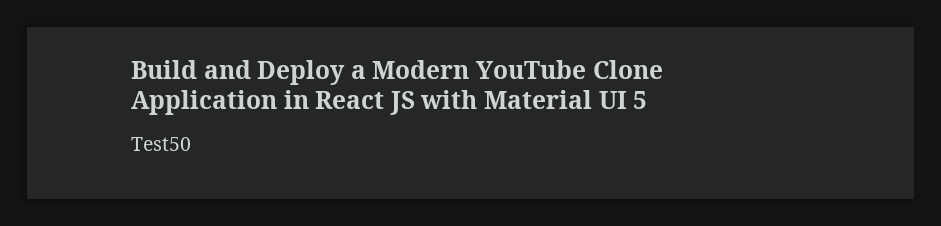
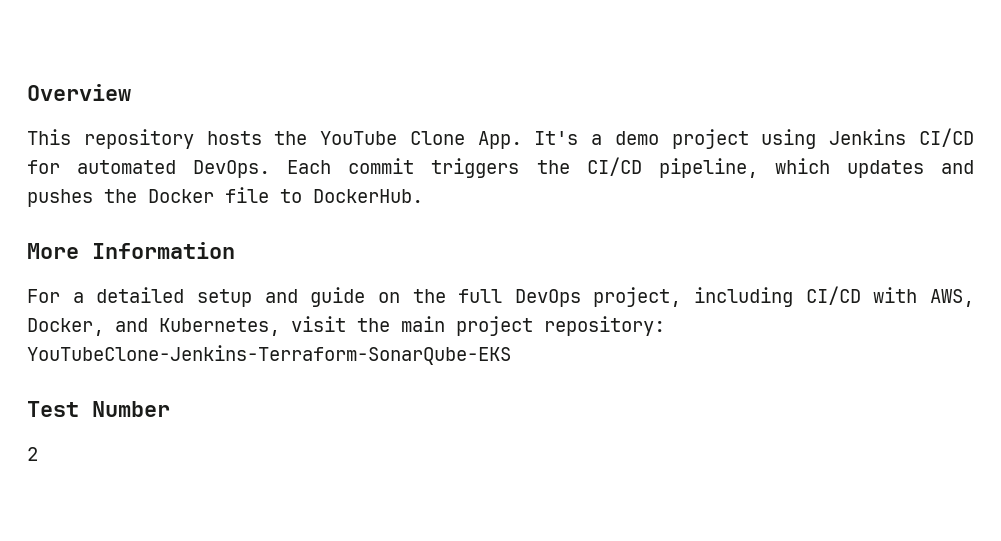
- Build and Deploy a Modern YouTube Clone Application in React JS with Material UI 5
- Test50
+ Overview
+ This repository hosts the YouTube Clone App. It's a demo project using Jenkins CI/CD for automated DevOps. Each commit triggers the CI/CD pipeline, which updates and pushes the Docker file to DockerHub.
+ More Information
+ For a detailed setup and guide on the full DevOps project, including CI/CD with AWS, Docker, and Kubernetes, visit the main project repository: YouTubeClone-Jenkins-Terraform-SonarQube-EKS
+ Test Number
+ 2

